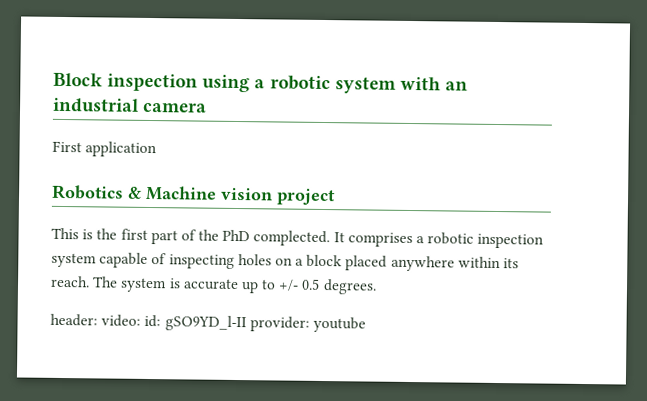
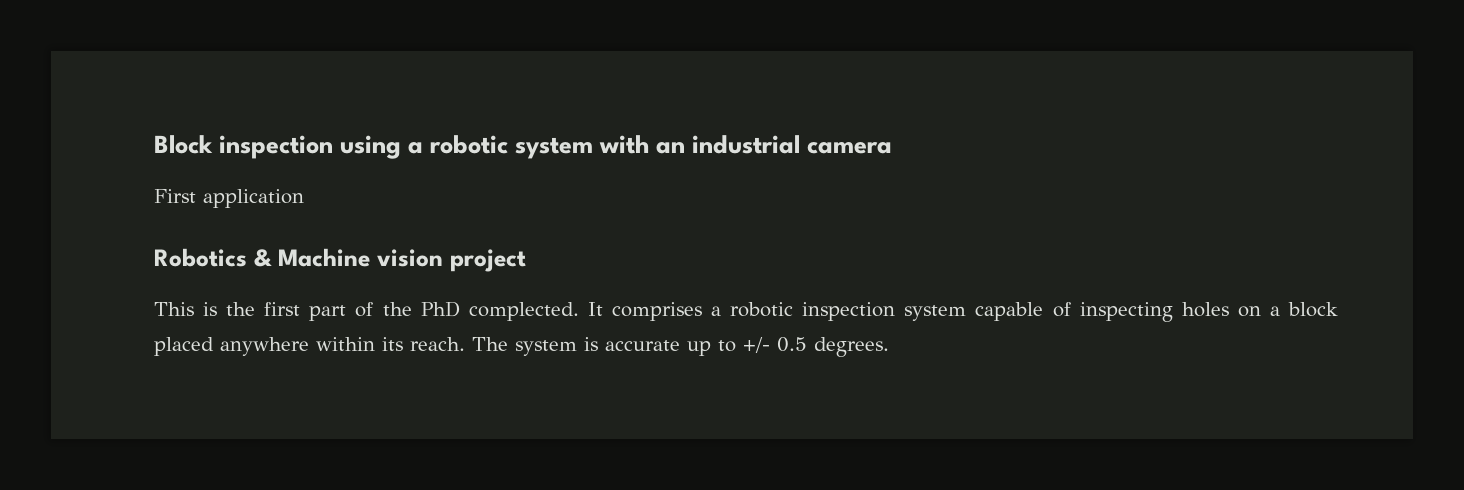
- header: video: id: gSO9YD_l-II provider: youtube

